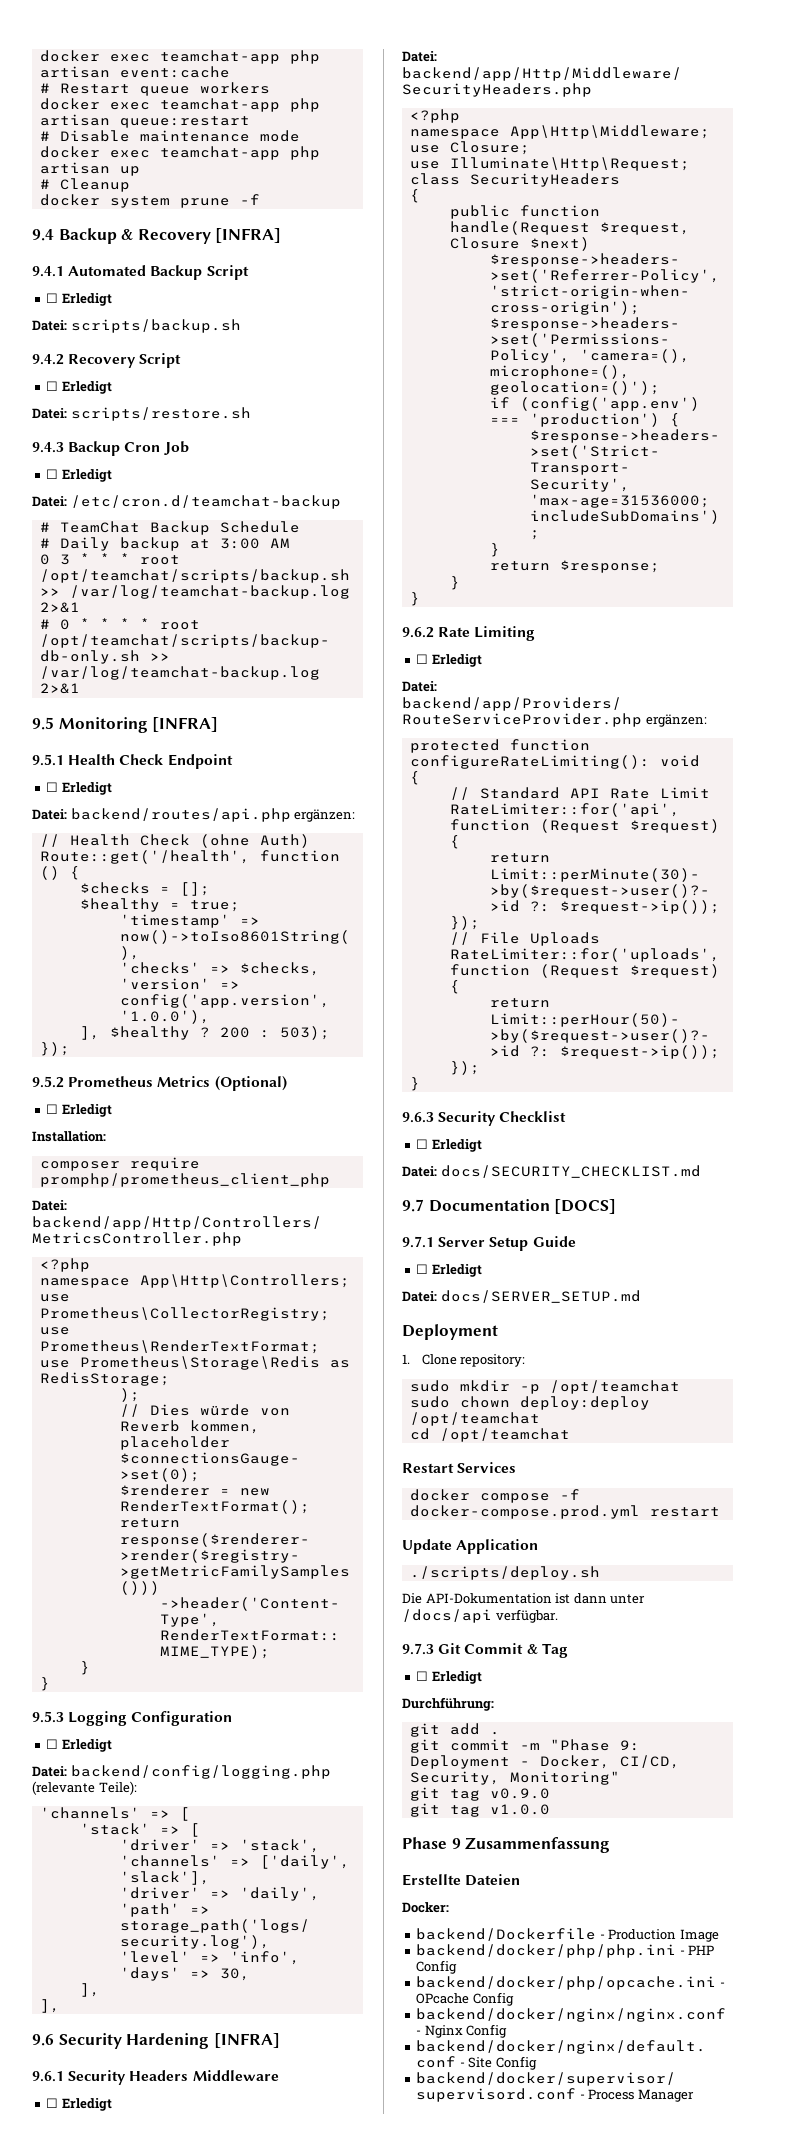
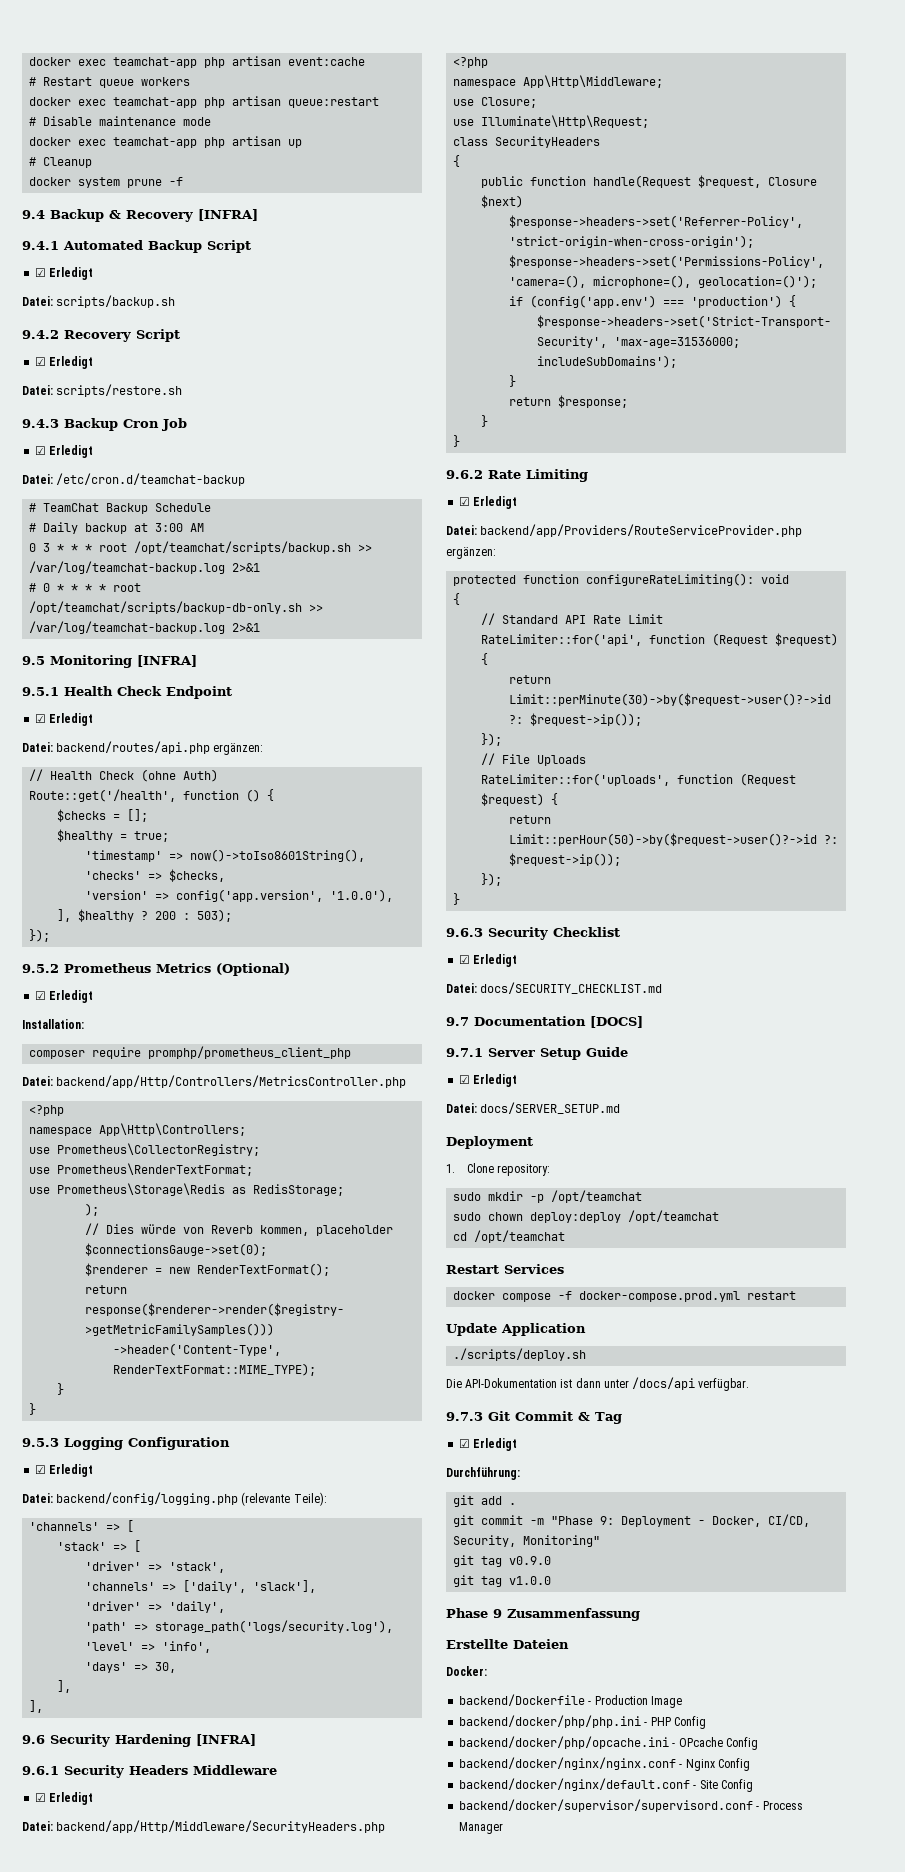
  9.4.1 Automated Backup Script
- ☐ Erledigt
+ ☑ Erledigt
  9.4.2 Recovery Script
- ☐ Erledigt
+ ☑ Erledigt
  9.4.3 Backup Cron Job
- ☐ Erledigt
+ ☑ Erledigt
  9.5.1 Health Check Endpoint
- ☐ Erledigt
+ ☑ Erledigt
  9.5.2 Prometheus Metrics (Optional)
- ☐ Erledigt
+ ☑ Erledigt
  9.5.3 Logging Configuration
- ☐ Erledigt
+ ☑ Erledigt
  9.6.1 Security Headers Middleware
- ☐ Erledigt
+ ☑ Erledigt
  9.6.2 Rate Limiting
- ☐ Erledigt
+ ☑ Erledigt
  9.6.3 Security Checklist
- ☐ Erledigt
+ ☑ Erledigt
  9.7.1 Server Setup Guide
- ☐ Erledigt
+ ☑ Erledigt
  9.7.3 Git Commit & Tag
- ☐ Erledigt
+ ☑ Erledigt

